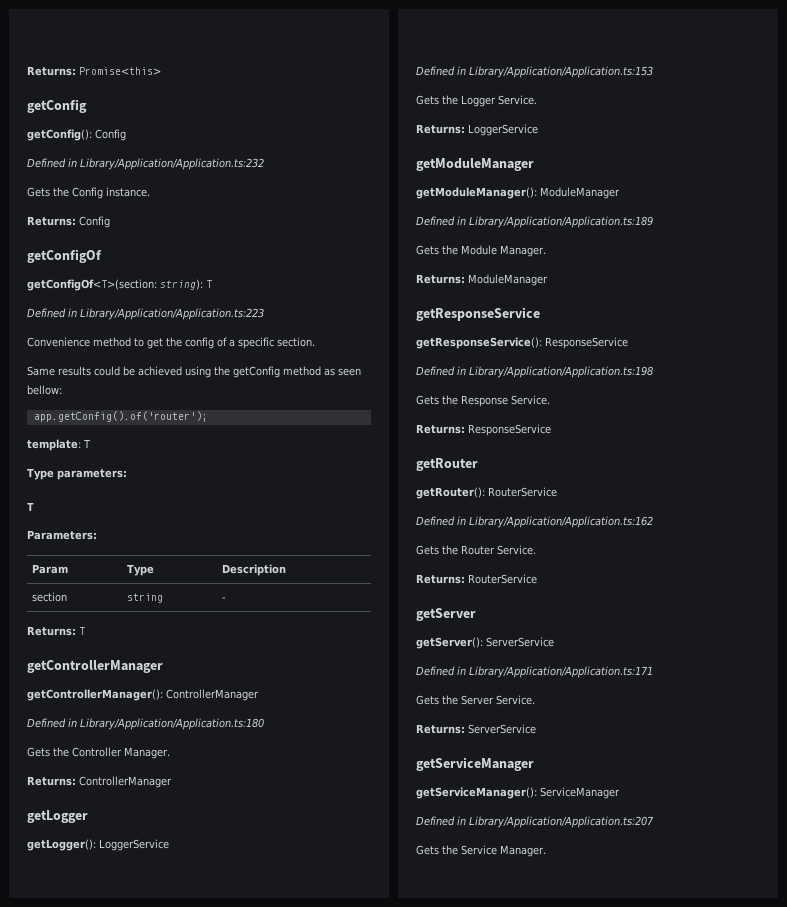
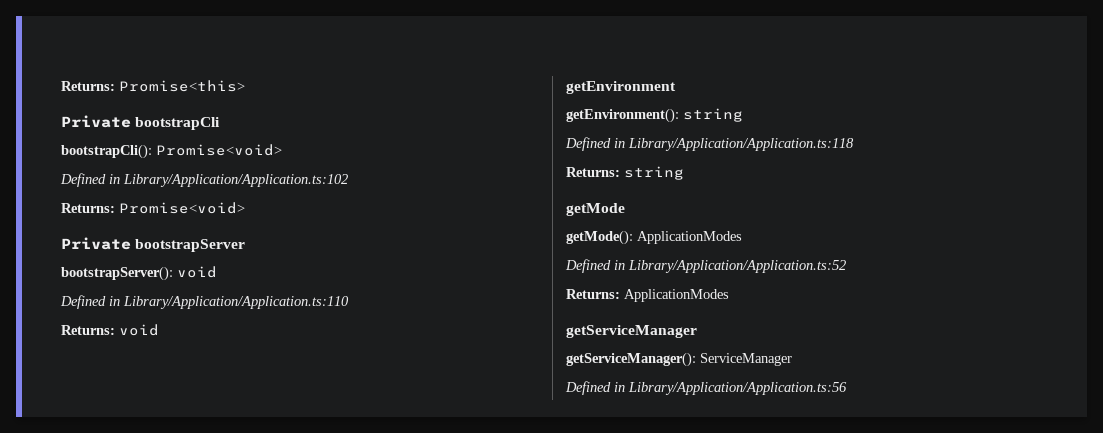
  Returns: Promise<this>
- getConfig
- getConfig(): Config
- Defined in Library/Application/Application.ts:232
- Gets the Config instance.
- Returns: Config
- getConfigOf
- getConfigOf<T>(section: string): T
- Defined in Library/Application/Application.ts:223
- Convenience method to get the config of a specific section.
- Same results could be achieved using the getConfig method as seen bellow:
- app.getConfig().of('router');
- template: T
- Type parameters:
- T
- Parameters:
- Param | Type | Description
- section | string | -
- Returns: T
- getControllerManager
- getControllerManager(): ControllerManager
- Defined in Library/Application/Application.ts:180
- Gets the Controller Manager.
- Returns: ControllerManager
- getLogger
- getLogger(): LoggerService
- Defined in Library/Application/Application.ts:153
- Gets the Logger Service.
- Returns: LoggerService
- getModuleManager
- getModuleManager(): ModuleManager
- Defined in Library/Application/Application.ts:189
- Gets the Module Manager.
- Returns: ModuleManager
- getResponseService
- getResponseService(): ResponseService
- Defined in Library/Application/Application.ts:198
- Gets the Response Service.
- Returns: ResponseService
- getRouter
- getRouter(): RouterService
- Defined in Library/Application/Application.ts:162
- Gets the Router Service.
- Returns: RouterService
- getServer
- getServer(): ServerService
- Defined in Library/Application/Application.ts:171
- Gets the Server Service.
- Returns: ServerService
+ Private bootstrapCli
+ bootstrapCli(): Promise<void>
+ Defined in Library/Application/Application.ts:102
+ Returns: Promise<void>
+ Private bootstrapServer
+ bootstrapServer(): void
+ Defined in Library/Application/Application.ts:110
+ Returns: void
+ getEnvironment
+ getEnvironment(): string
+ Defined in Library/Application/Application.ts:118
+ Returns: string
+ getMode
+ getMode(): ApplicationModes
+ Defined in Library/Application/Application.ts:52
+ Returns: ApplicationModes
- Defined in Library/Application/Application.ts:207
- Gets the Service Manager.
+ Defined in Library/Application/Application.ts:56

